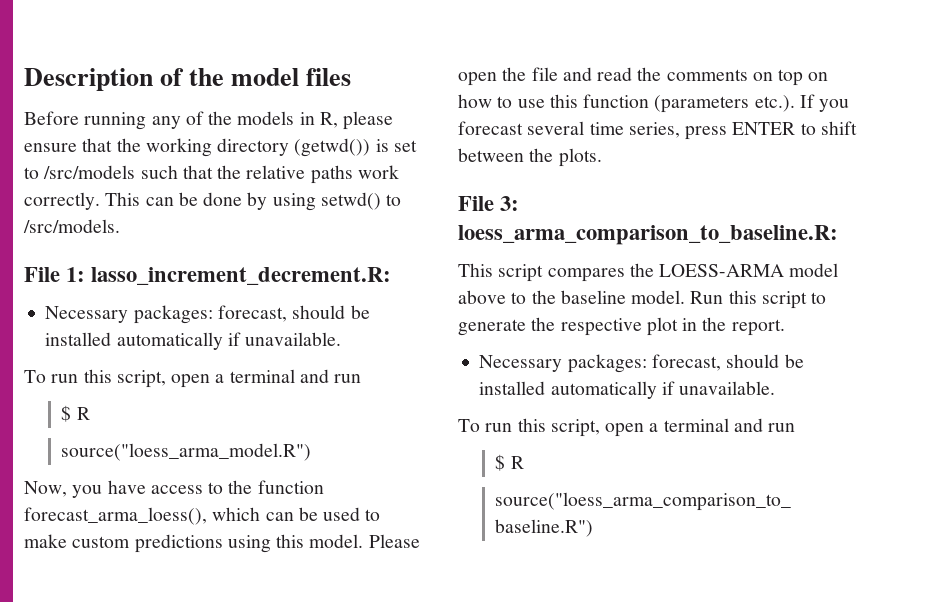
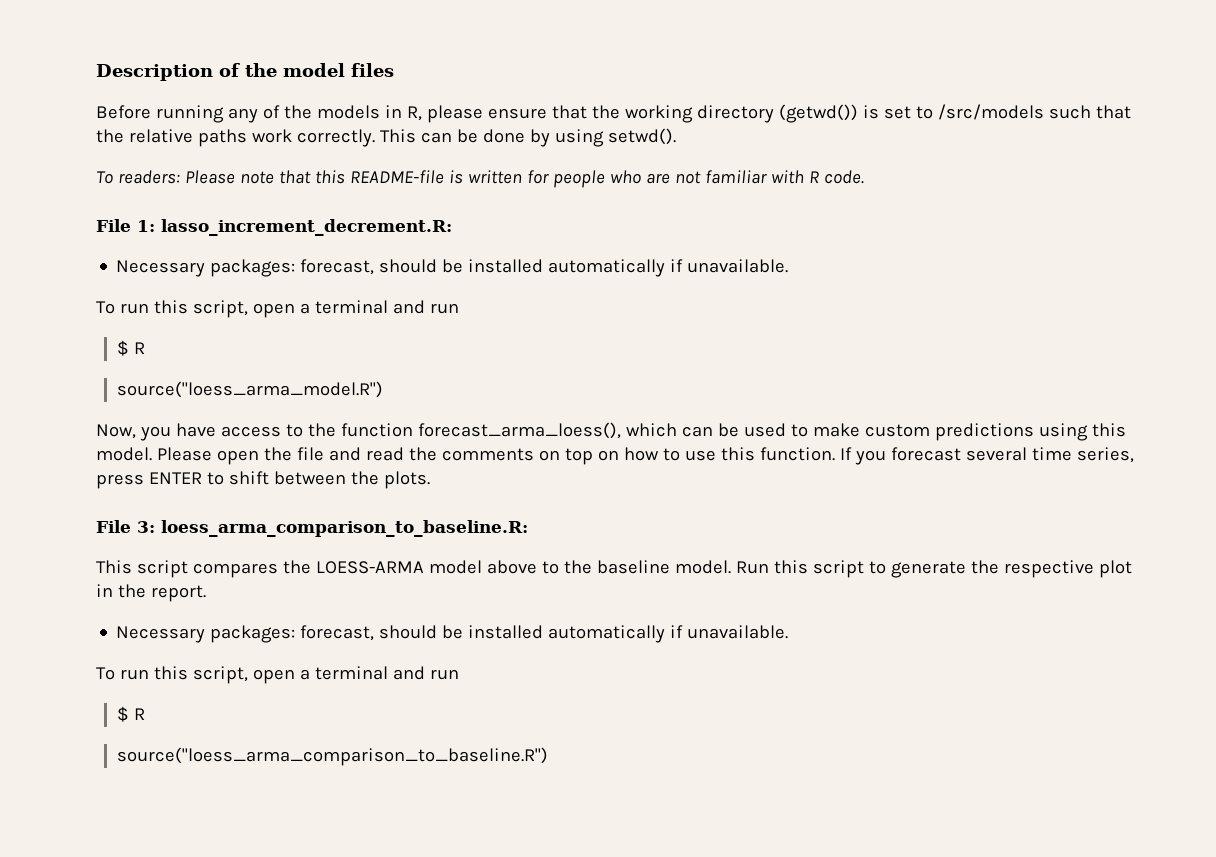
- This can be done by using setwd() to /src/models.
+ This can be done by using setwd().
+ To readers: Please note that this README-file is written for people who are not familiar with R code.
- Please open the file and read the comments on top on how to use this function (parameters etc.). If you forecast several time series, press ENTER to shift between the plots.
+ Please open the file and read the comments on top on how to use this function. If you forecast several time series, press ENTER to shift between the plots.

